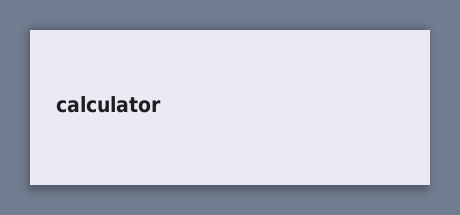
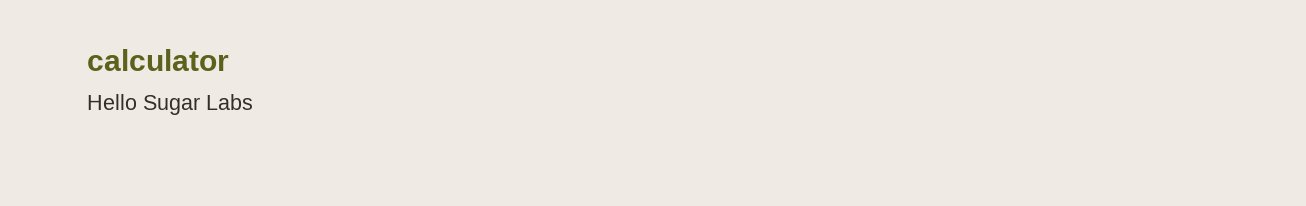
+ Hello Sugar Labs

